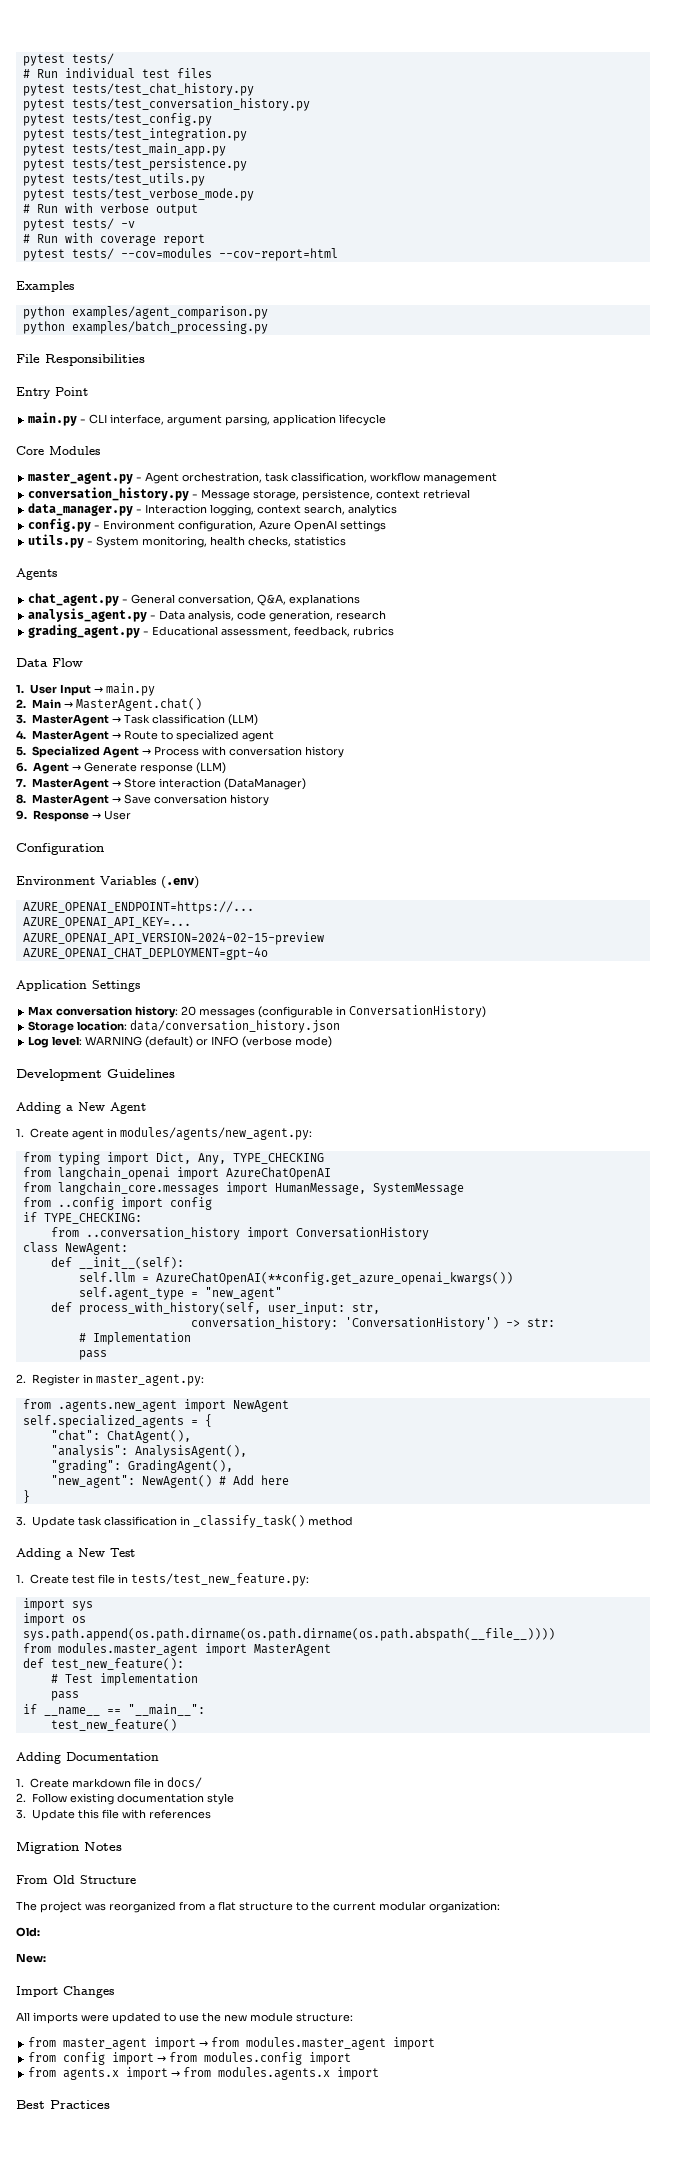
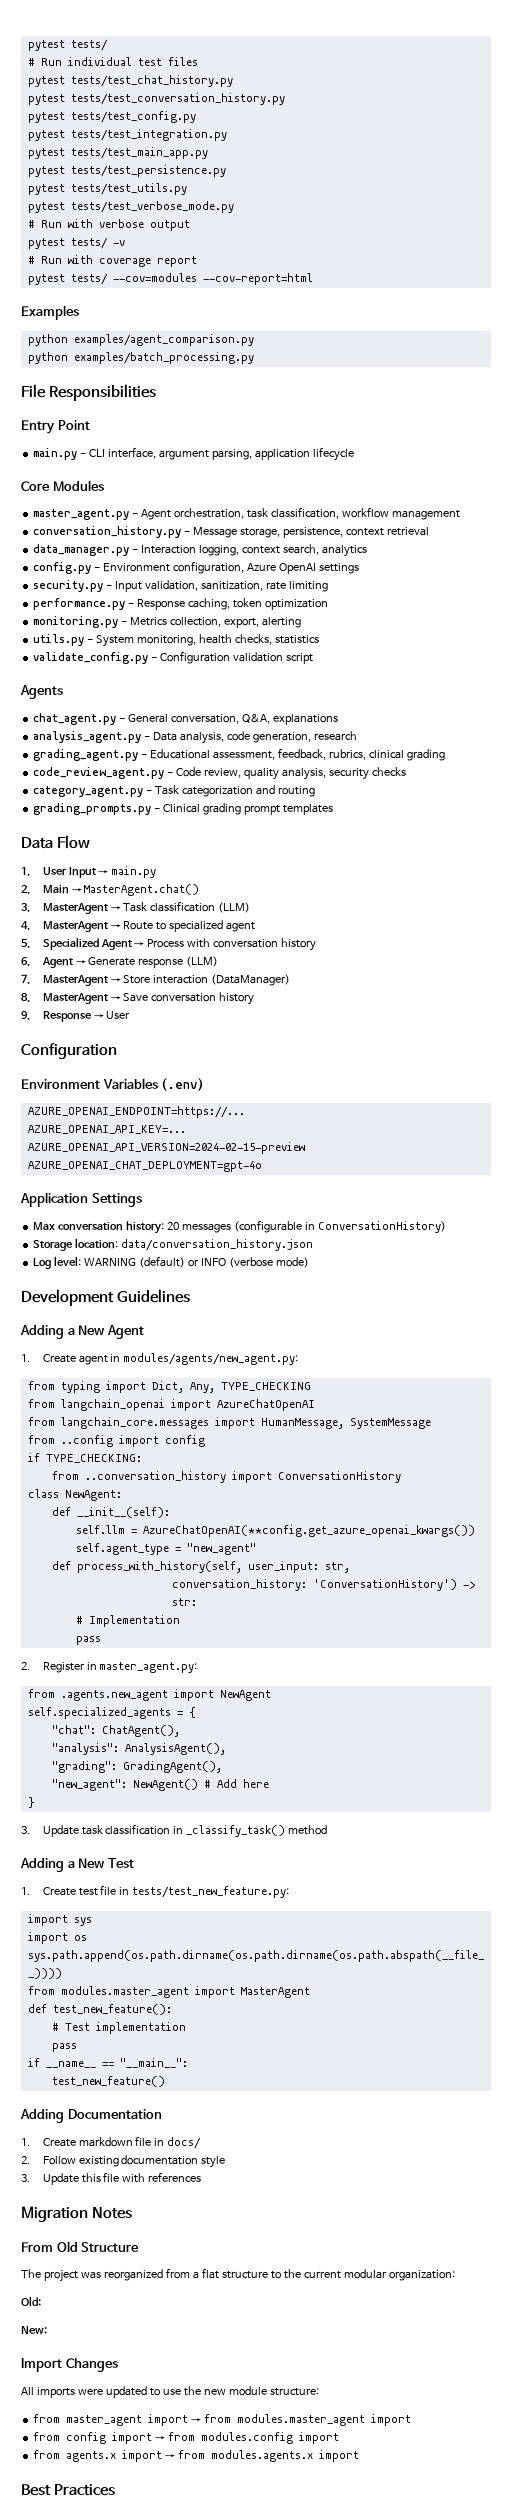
+ security.py - Input validation, sanitization, rate limiting
+ performance.py - Response caching, token optimization
+ monitoring.py - Metrics collection, export, alerting
+ validate_config.py - Configuration validation script
- grading_agent.py - Educational assessment, feedback, rubrics
+ grading_agent.py - Educational assessment, feedback, rubrics, clinical grading
+ code_review_agent.py - Code review, quality analysis, security checks
+ category_agent.py - Task categorization and routing
+ grading_prompts.py - Clinical grading prompt templates

